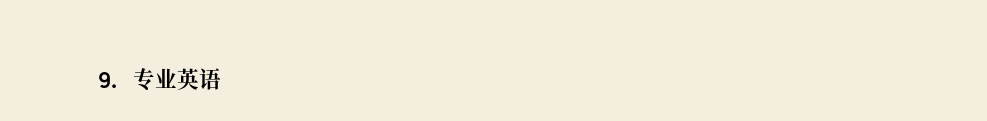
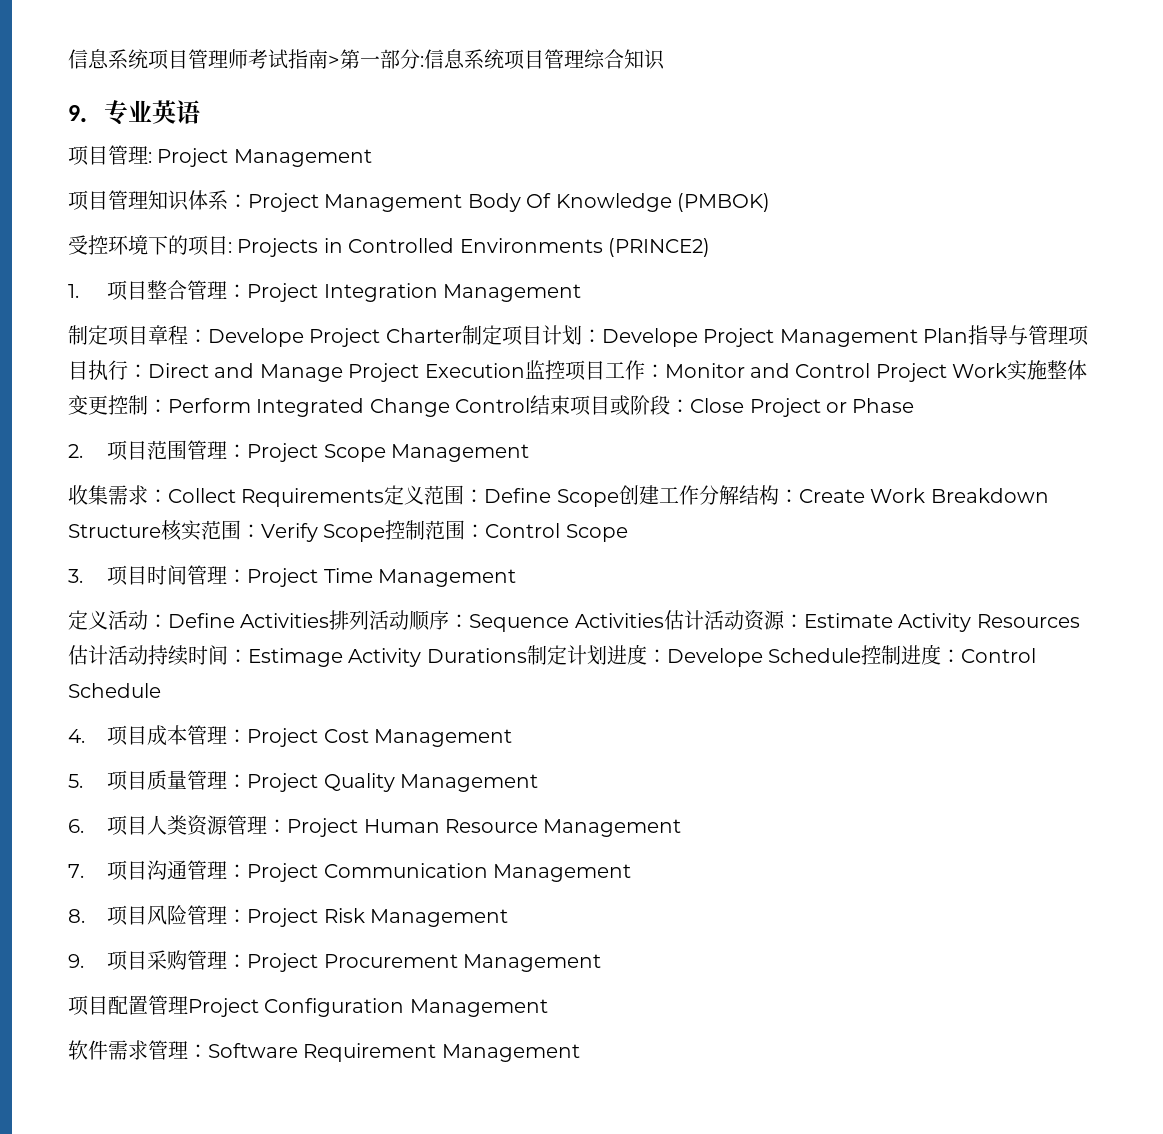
+ 信息系统项目管理师考试指南>第一部分:信息系统项目管理综合知识
  9．专业英语
+ 项目管理: Project Management
+ 项目管理知识体系：Project Management Body Of Knowledge (PMBOK)
+ 受控环境下的项目: Projects in Controlled Environments (PRINCE2)
+ 1.项目整合管理：Project Integration Management
+ 制定项目章程：Develope Project Charter制定项目计划：Develope Project Management Plan指导与管理项目执行：Direct and Manage Project Execution监控项目工作：Monitor and Control Project Work实施整体变更控制：Perform Integrated Change Control结束项目或阶段：Close Project or Phase
+ 2.项目范围管理：Project Scope Management
+ 收集需求：Collect Requirements定义范围：Define Scope创建工作分解结构：Create Work Breakdown Structure核实范围：Verify Scope控制范围：Control Scope
+ 3.项目时间管理：Project Time Management
+ 定义活动：Define Activities排列活动顺序：Sequence Activities估计活动资源：Estimate Activity Resources估计活动持续时间：Estimage Activity Durations制定计划进度：Develope Schedule控制进度：Control Schedule
+ 4.项目成本管理：Project Cost Management
+ 5.项目质量管理：Project Quality Management
+ 6.项目人类资源管理：Project Human Resource Management
+ 7.项目沟通管理：Project Communication Management
+ 8.项目风险管理：Project Risk Management
+ 9.项目采购管理：Project Procurement Management
+ 项目配置管理Project Configuration Management
+ 软件需求管理：Software Requirement Management

